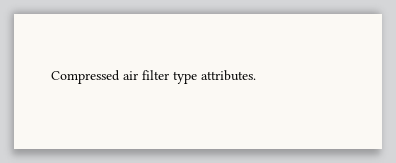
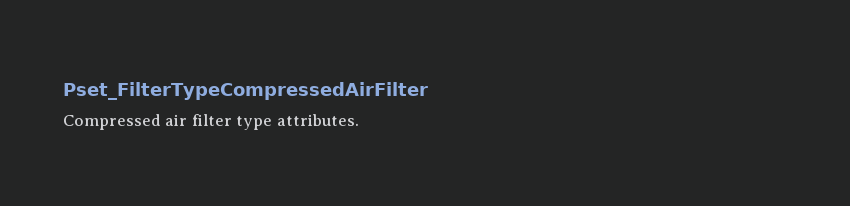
+ Pset_FilterTypeCompressedAirFilter

